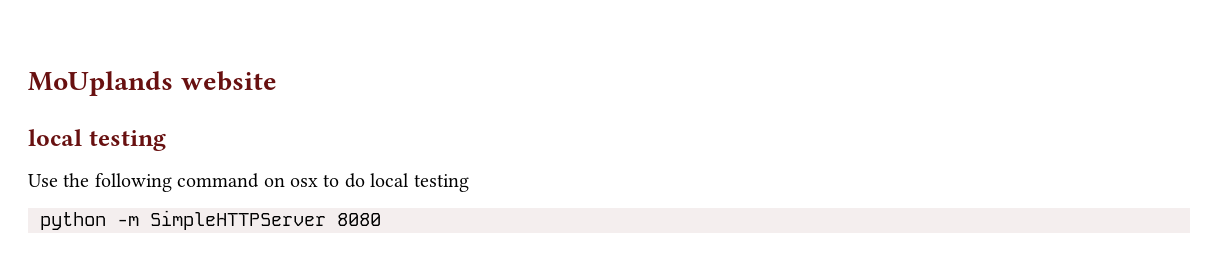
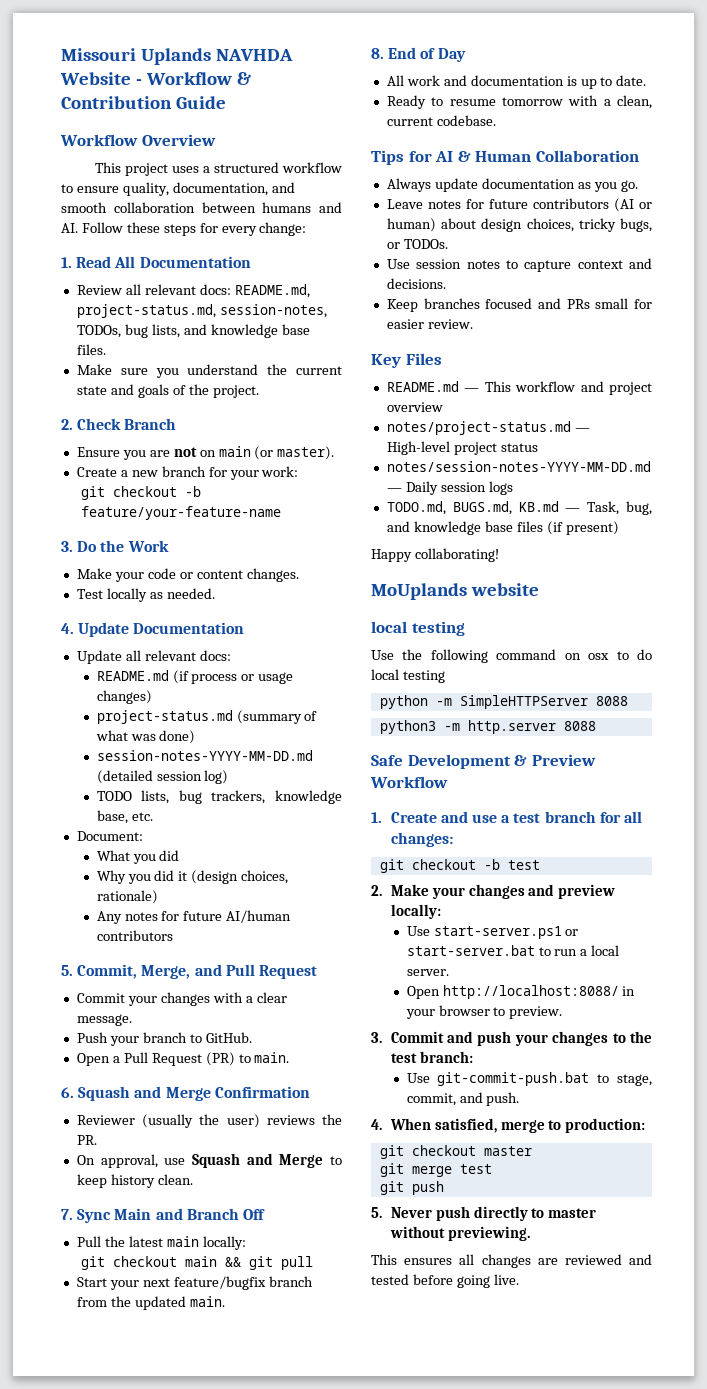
+ Missouri Uplands NAVHDA Website - Workflow & Contribution Guide
+ Workflow Overview
+ This project uses a structured workflow to ensure quality, documentation, and smooth collaboration between humans and AI. Follow these steps for every change:
+ 1. Read All Documentation
+ Review all relevant docs: README.md, project-status.md, session-notes, TODOs, bug lists, and knowledge base files.
+ Make sure you understand the current state and goals of the project.
+ 2. Check Branch
+ Ensure you are not on main (or master).
+ Create a new branch for your work:
+ git checkout -b feature/your-feature-name
+ 3. Do the Work
+ Make your code or content changes.
+ Test locally as needed.
+ 4. Update Documentation
+ Update all relevant docs:
+ README.md (if process or usage changes)
+ project-status.md (summary of what was done)
+ session-notes-YYYY-MM-DD.md (detailed session log)
+ TODO lists, bug trackers, knowledge base, etc.
+ Document:
+ What you did
+ Why you did it (design choices, rationale)
+ Any notes for future AI/human contributors
+ 5. Commit, Merge, and Pull Request
+ Commit your changes with a clear message.
+ Push your branch to GitHub.
+ Open a Pull Request (PR) to main.
+ 6. Squash and Merge Confirmation
+ Reviewer (usually the user) reviews the PR.
+ On approval, use Squash and Merge to keep history clean.
+ 7. Sync Main and Branch Off
+ Pull the latest main locally:
+ git checkout main && git pull
+ Start your next feature/bugfix branch from the updated main.
+ 8. End of Day
+ All work and documentation is up to date.
+ Ready to resume tomorrow with a clean, current codebase.
+ Tips for AI & Human Collaboration
+ Always update documentation as you go.
+ Leave notes for future contributors (AI or human) about design choices, tricky bugs, or TODOs.
+ Use session notes to capture context and decisions.
+ Keep branches focused and PRs small for easier review.
+ Key Files
+ README.md — This workflow and project overview
+ notes/project-status.md — High-level project status
+ notes/session-notes-YYYY-MM-DD.md — Daily session logs
+ TODO.md, BUGS.md, KB.md — Task, bug, and knowledge base files (if present)
+ Happy collaborating!
- python -m SimpleHTTPServer 8080
+ python -m SimpleHTTPServer 8088
+ python3 -m http.server 8088
+ Safe Development & Preview Workflow
+ 1. Create and use a test branch for all changes:
+ git checkout -b test
+ 2. Make your changes and preview locally:
+ Use start-server.ps1 or start-server.bat to run a local server.
+ Open http://localhost:8088/ in your browser to preview.
+ 3. Commit and push your changes to the test branch:
+ Use git-commit-push.bat to stage, commit, and push.
+ 4. When satisfied, merge to production:
+ git checkout master
+ git merge test
+ git push
+ 5. Never push directly to master without previewing.
+ This ensures all changes are reviewed and tested before going live.

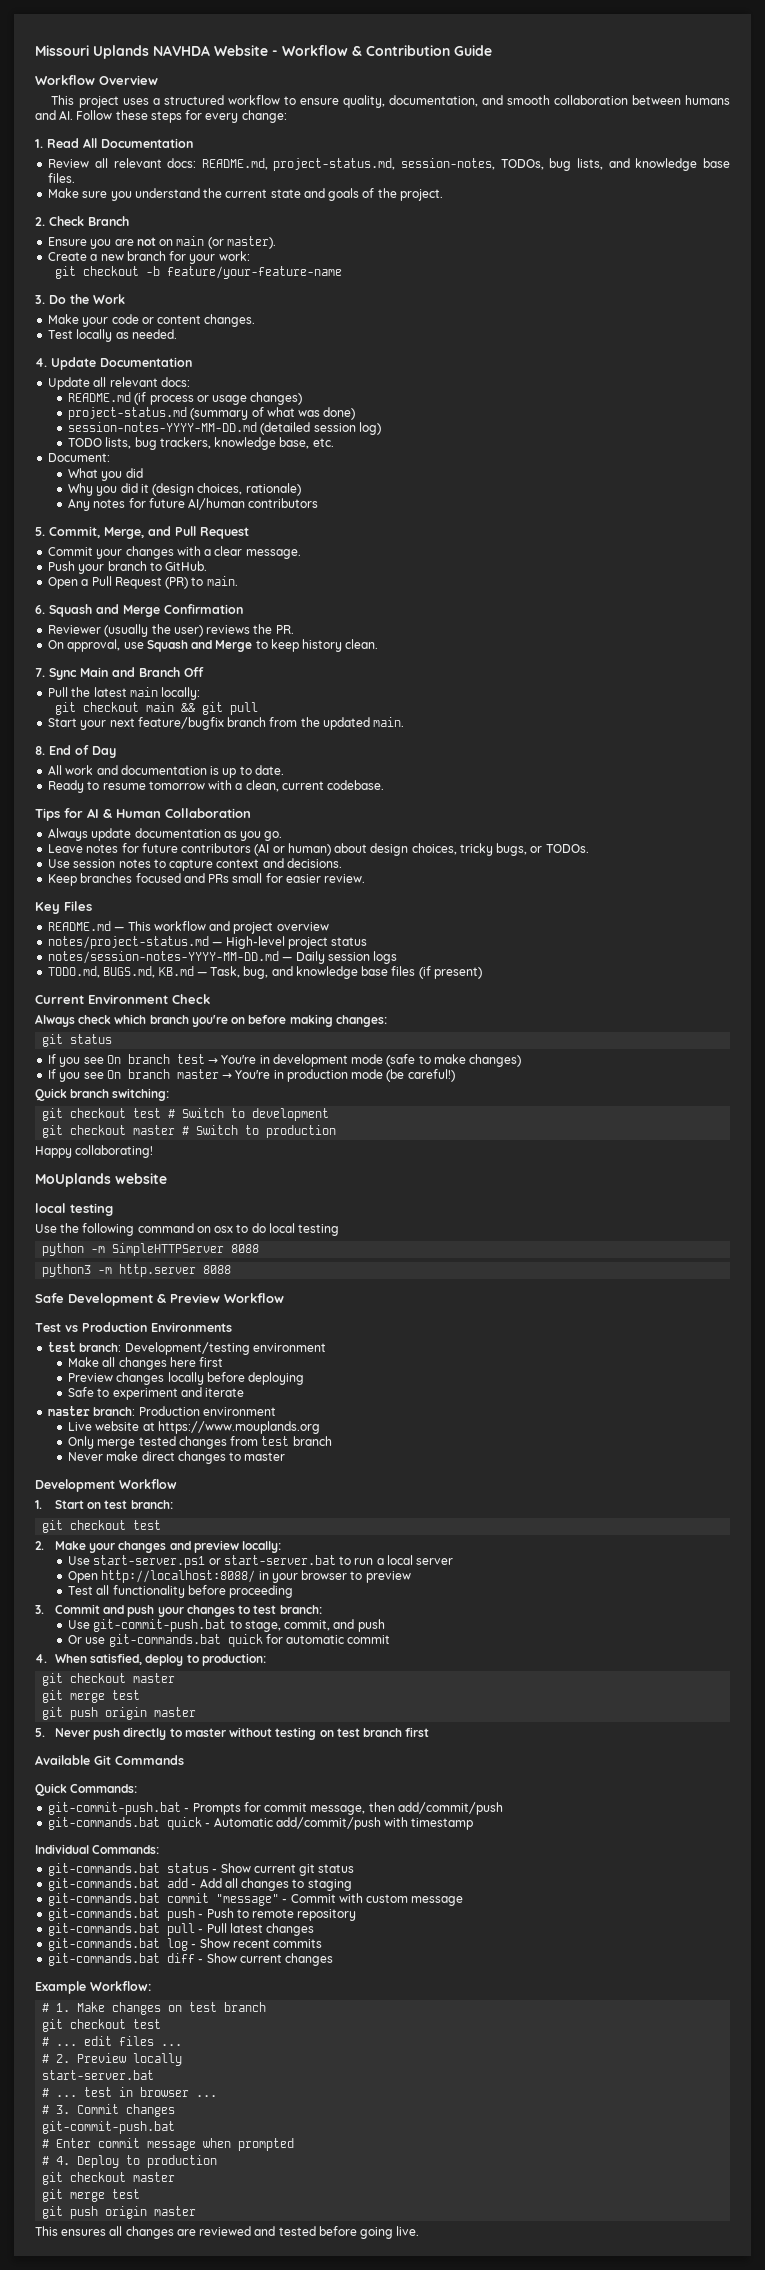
+ Current Environment Check
+ Always check which branch you're on before making changes:
+ git status
+ If you see On branch test → You're in development mode (safe to make changes)
+ If you see On branch master → You're in production mode (be careful!)
+ Quick branch switching:
+ git checkout test # Switch to development
+ git checkout master # Switch to production
- 1. Create and use a test branch for all changes:
- git checkout -b test
+ Test vs Production Environments
+ test branch: Development/testing environment
+ Make all changes here first
+ Preview changes locally before deploying
+ Safe to experiment and iterate
+ master branch: Production environment
+ Live website at https://www.mouplands.org
+ Only merge tested changes from test branch
+ Never make direct changes to master
+ Development Workflow
+ 1. Start on test branch:
+ git checkout test
- Use start-server.ps1 or start-server.bat to run a local server.
+ Use start-server.ps1 or start-server.bat to run a local server
- Open http://localhost:8088/ in your browser to preview.
+ Open http://localhost:8088/ in your browser to preview
+ Test all functionality before proceeding
- 3. Commit and push your changes to the test branch:
+ 3. Commit and push your changes to test branch:
- Use git-commit-push.bat to stage, commit, and push.
+ Use git-commit-push.bat to stage, commit, and push
+ Or use git-commands.bat quick for automatic commit
- 4. When satisfied, merge to production:
+ 4. When satisfied, deploy to production:
  git checkout master
  git merge test
- git push
+ git push origin master
- 5. Never push directly to master without previewing.
+ 5. Never push directly to master without testing on test branch first
+ Available Git Commands
+ Quick Commands:
+ git-commit-push.bat - Prompts for commit message, then add/commit/push
+ git-commands.bat quick - Automatic add/commit/push with timestamp
+ Individual Commands:
+ git-commands.bat status - Show current git status
+ git-commands.bat add - Add all changes to staging
+ git-commands.bat commit "message" - Commit with custom message
+ git-commands.bat push - Push to remote repository
+ git-commands.bat pull - Pull latest changes
+ git-commands.bat log - Show recent commits
+ git-commands.bat diff - Show current changes
+ Example Workflow:
+ # 1. Make changes on test branch
+ git checkout test
+ # ... edit files ...
+ # 2. Preview locally
+ start-server.bat
+ # ... test in browser ...
+ # 3. Commit changes
+ git-commit-push.bat
+ # Enter commit message when prompted
+ # 4. Deploy to production
+ git checkout master
+ git merge test
+ git push origin master

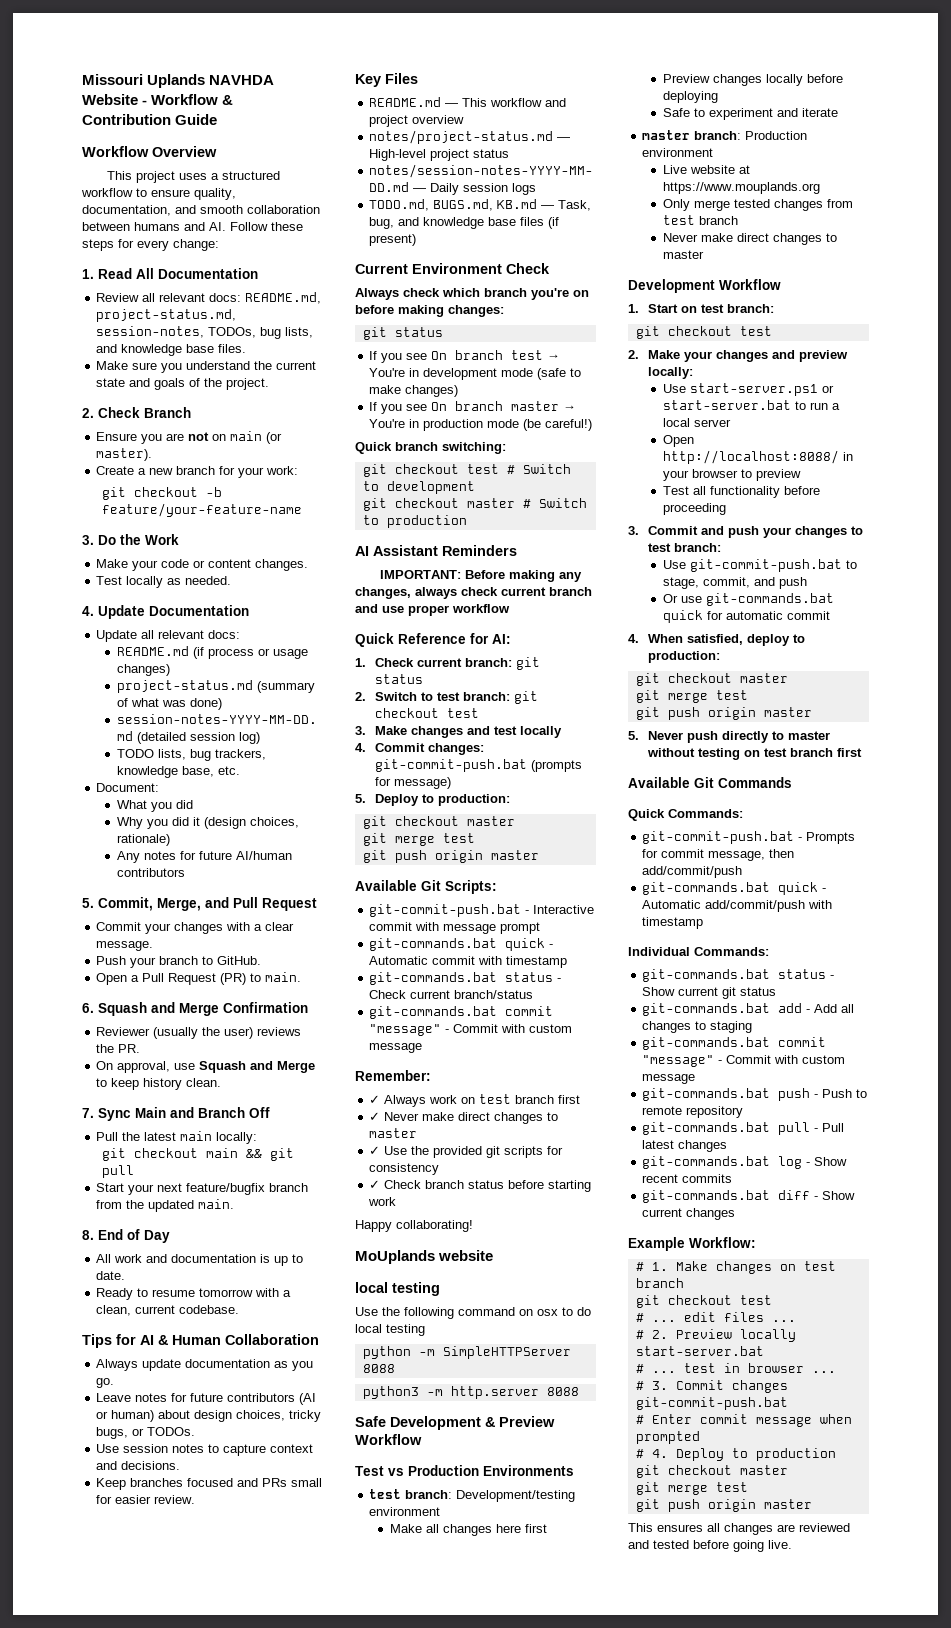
+ AI Assistant Reminders
+ IMPORTANT: Before making any changes, always check current branch and use proper workflow
+ Quick Reference for AI:
+ 1. Check current branch: git status
+ 2. Switch to test branch: git checkout test
+ 3. Make changes and test locally
+ 4. Commit changes: git-commit-push.bat (prompts for message)
+ 5. Deploy to production:
+ git checkout master
+ git merge test
+ git push origin master
+ Available Git Scripts:
+ git-commit-push.bat - Interactive commit with message prompt
+ git-commands.bat quick - Automatic commit with timestamp
+ git-commands.bat status - Check current branch/status
+ git-commands.bat commit "message" - Commit with custom message
+ Remember:
+ ✓ Always work on test branch first
+ ✓ Never make direct changes to master
+ ✓ Use the provided git scripts for consistency
+ ✓ Check branch status before starting work

